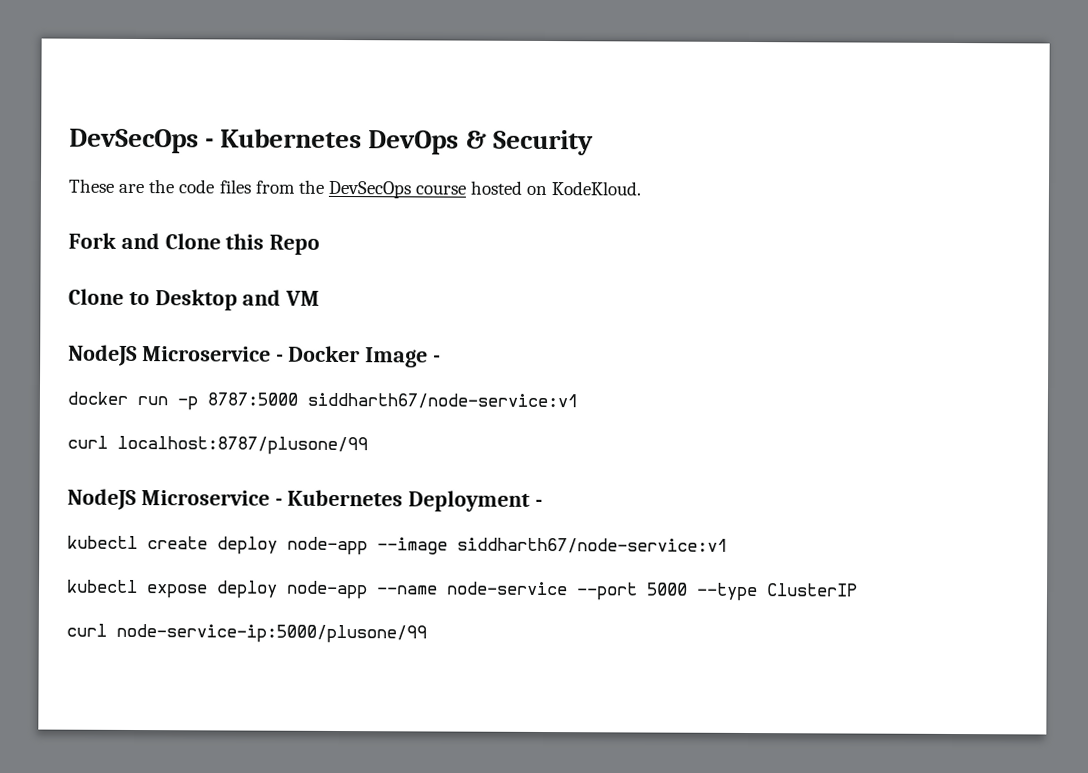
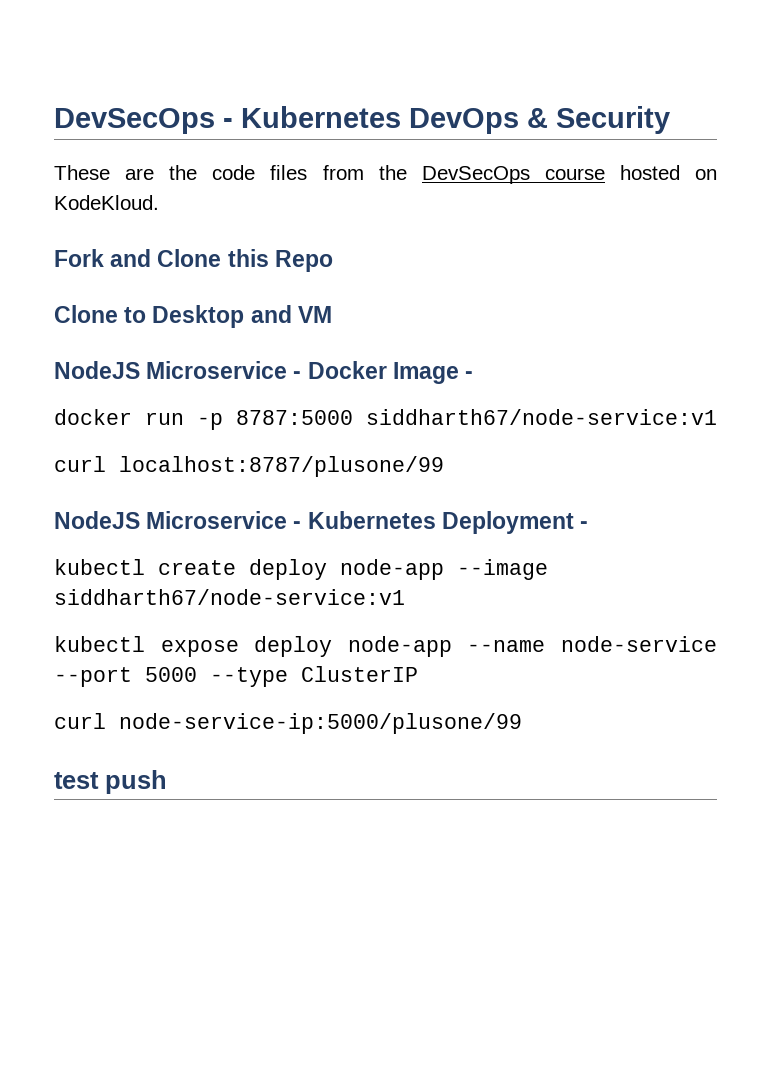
+ test push

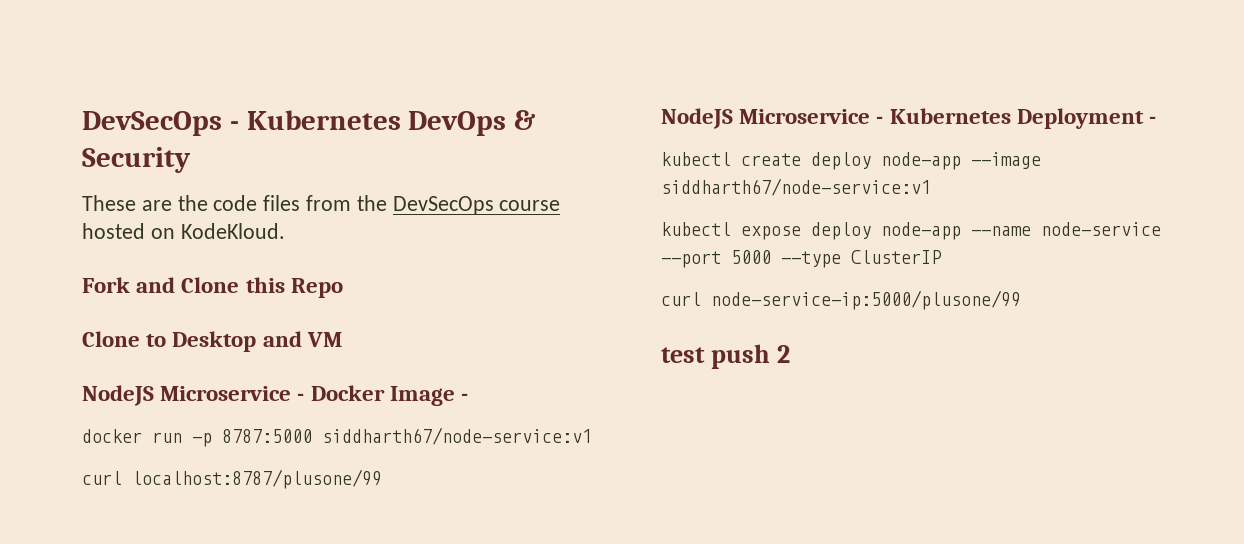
- test push
+ test push 2

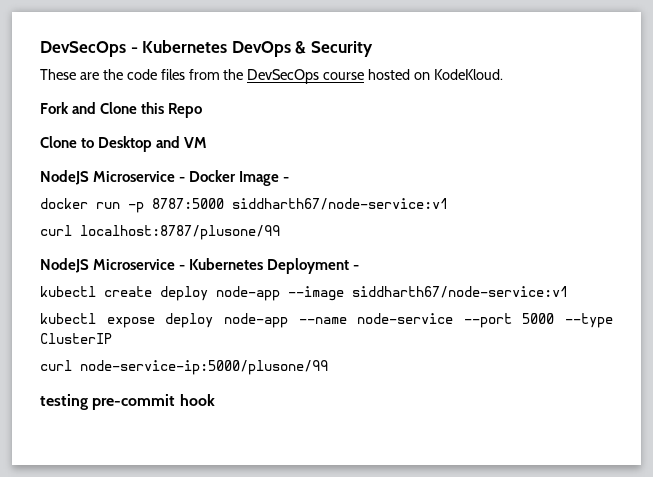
- test push 2
+ testing pre-commit hook

